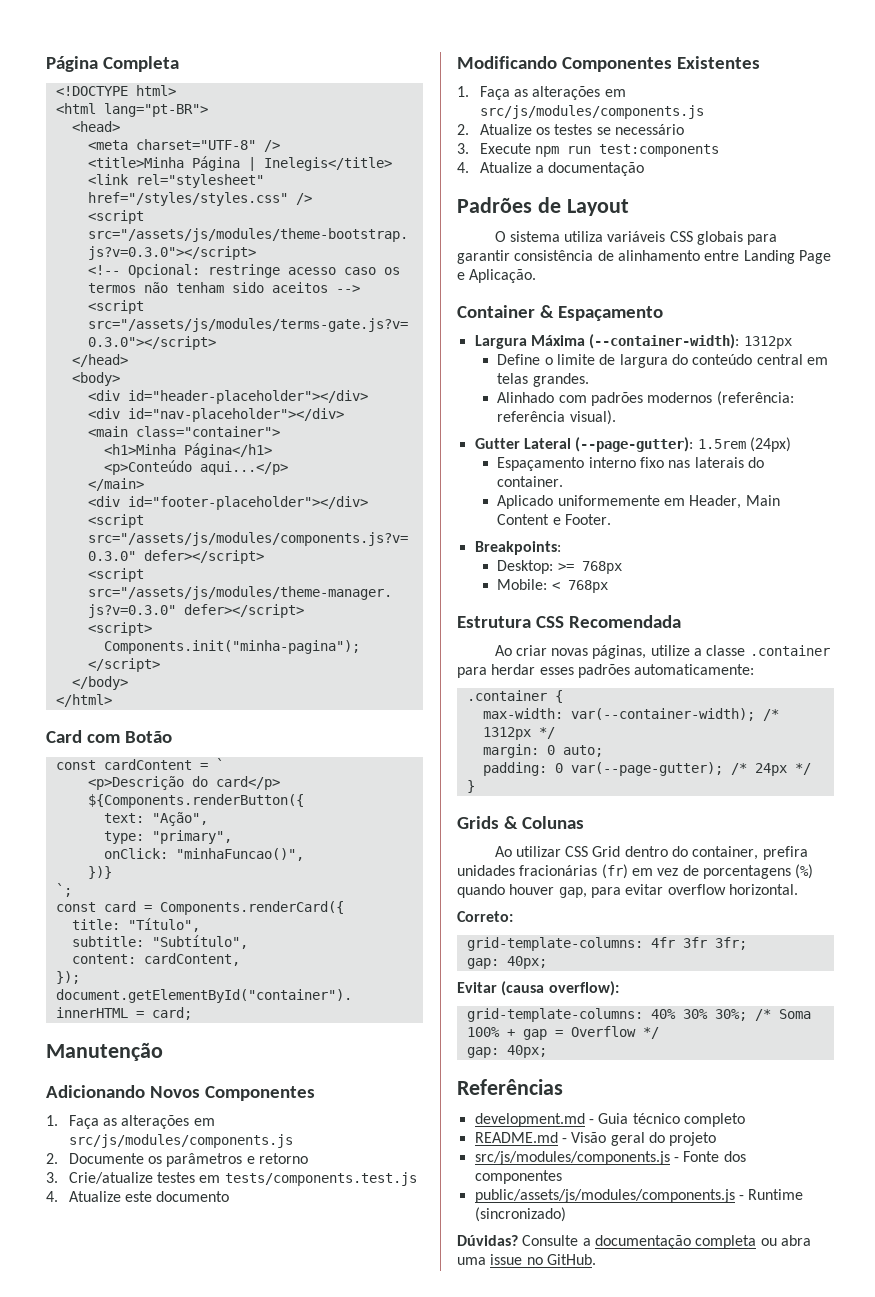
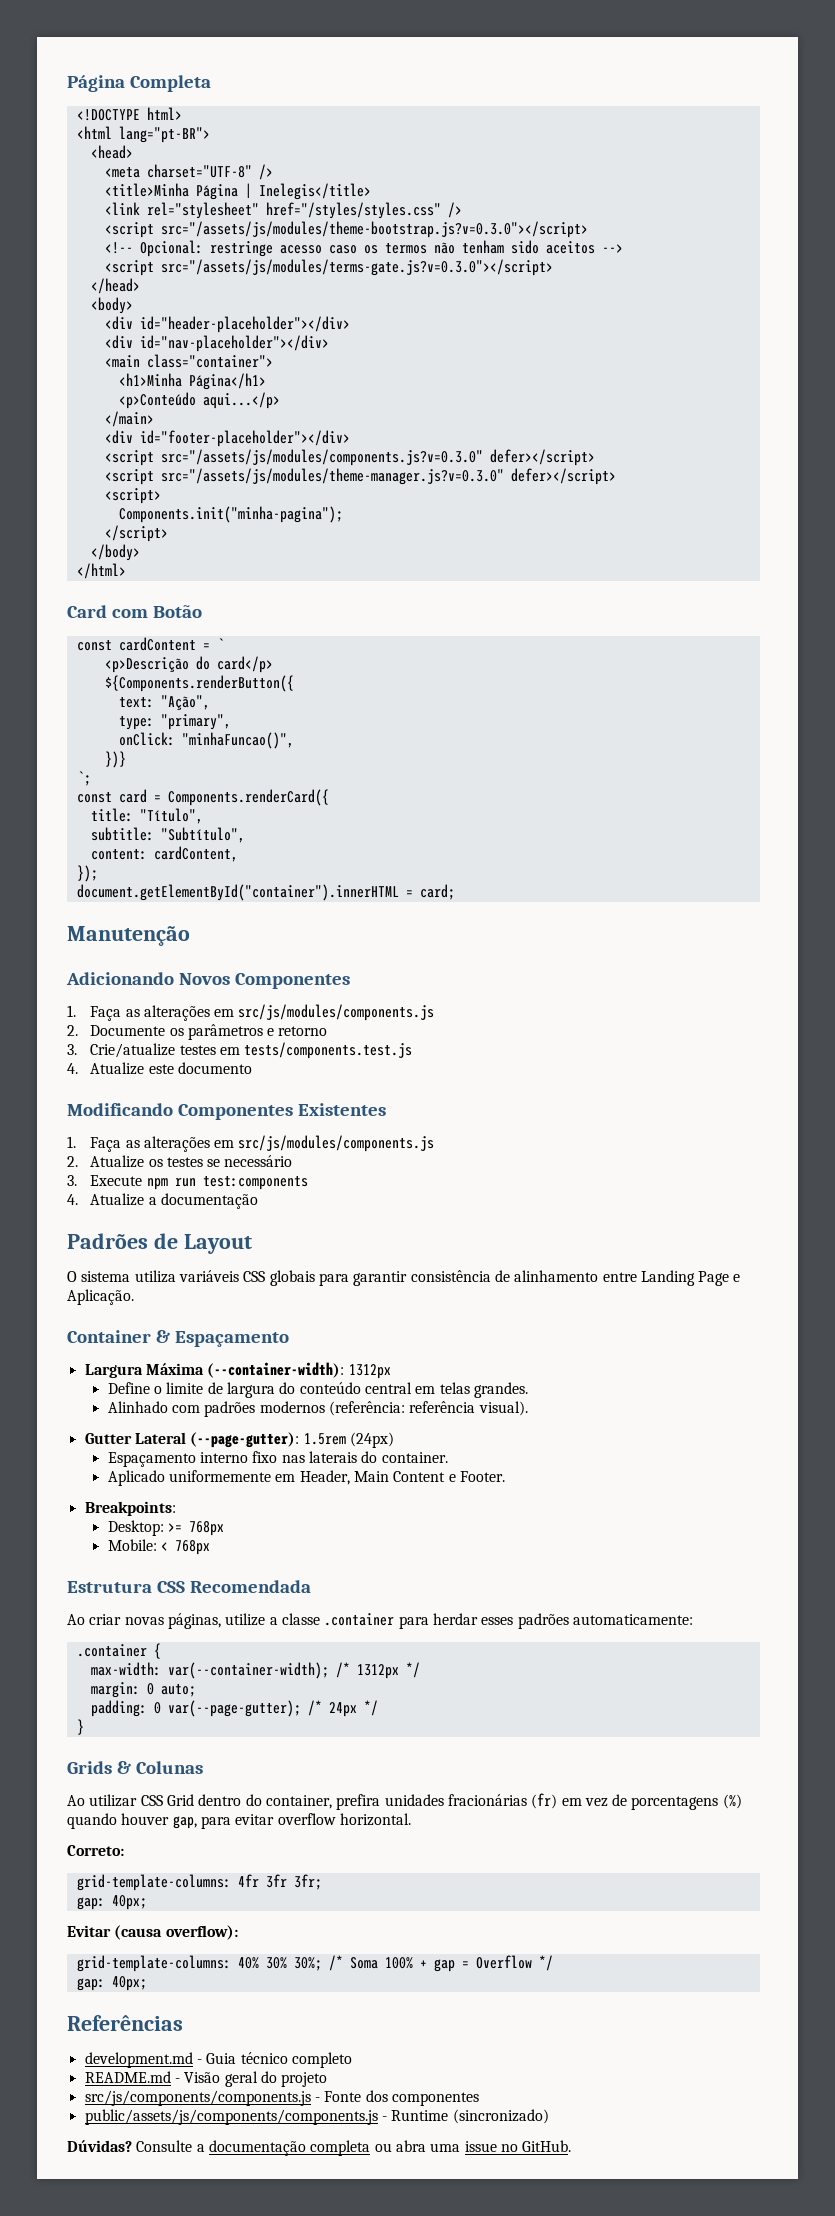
- src/js/modules/components.js - Fonte dos componentes
+ src/js/components/components.js - Fonte dos componentes
- public/assets/js/modules/components.js - Runtime (sincronizado)
+ public/assets/js/components/components.js - Runtime (sincronizado)

